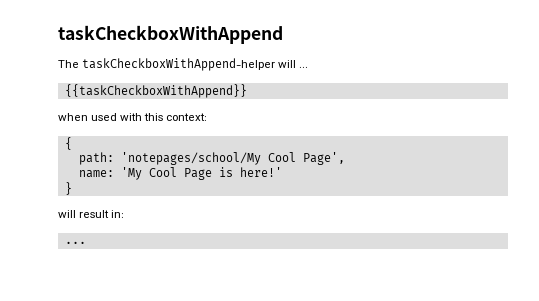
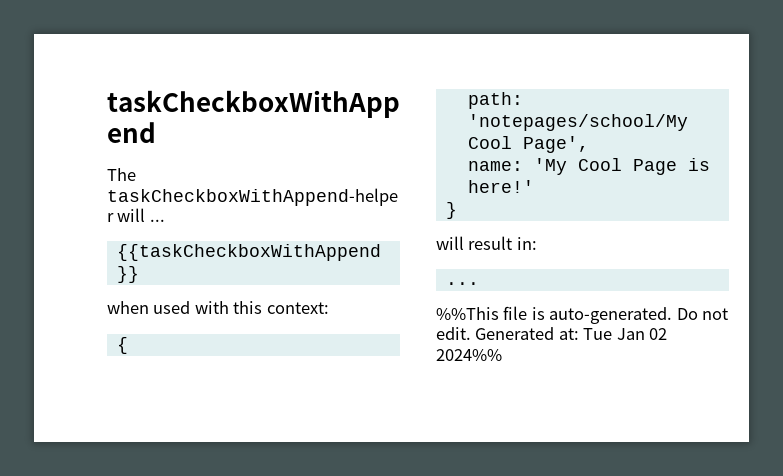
+ %%This file is auto-generated. Do not edit. Generated at: Tue Jan 02 2024%%

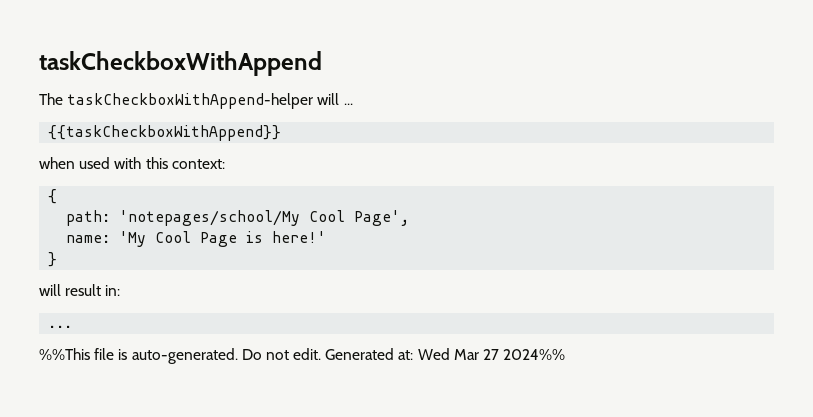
- Generated at: Tue Jan 02 2024%%
+ Generated at: Wed Mar 27 2024%%

